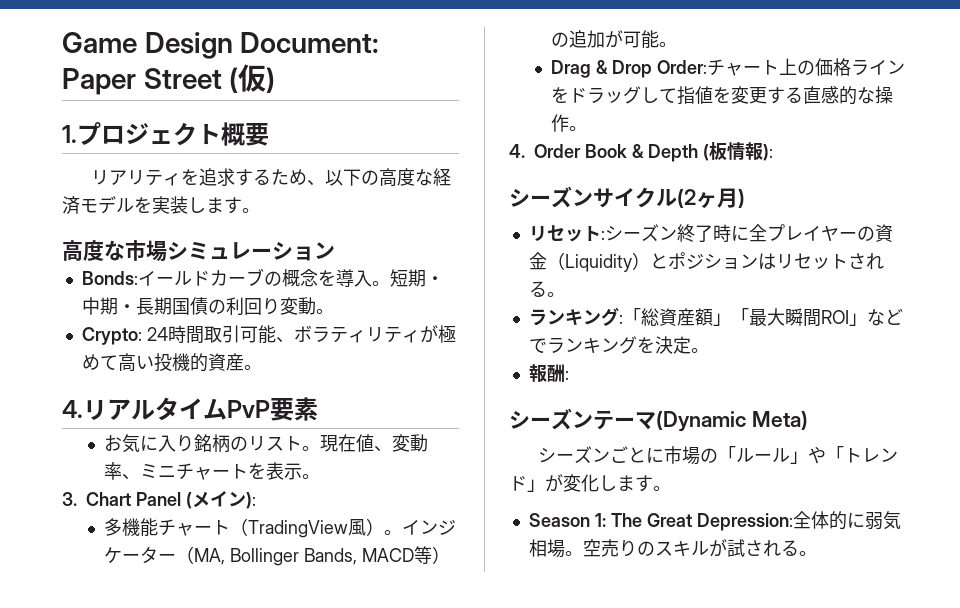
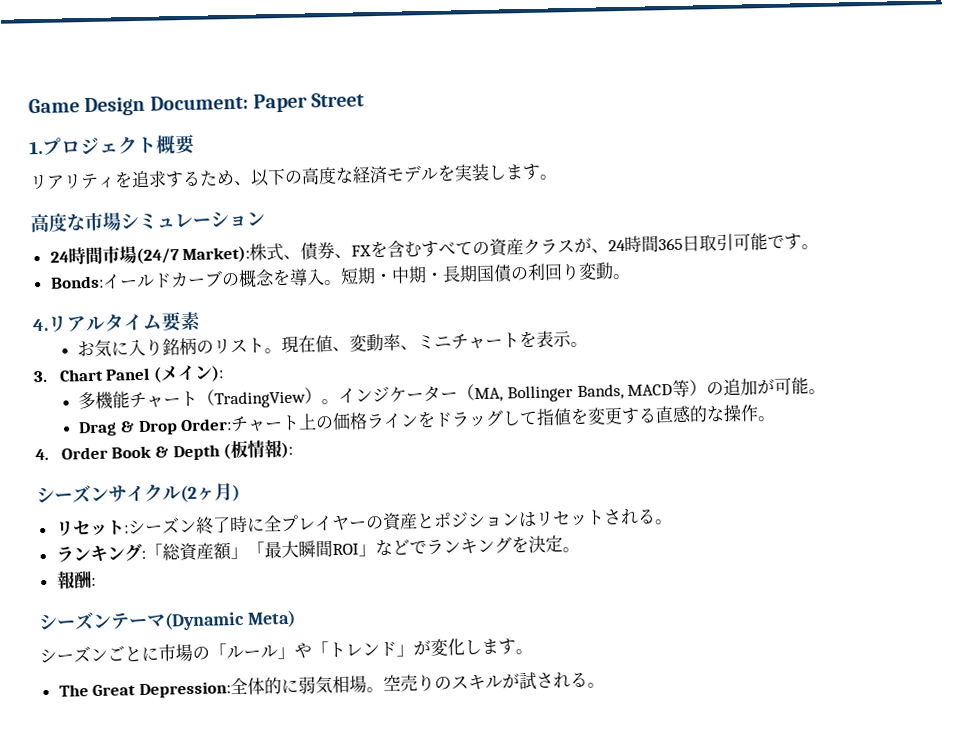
- Game Design Document: Paper Street (仮)
+ Game Design Document: Paper Street
+ 24時間市場(24/7 Market):株式、債券、FXを含むすべての資産クラスが、24時間365日取引可能です。
- Crypto: 24時間取引可能、ボラティリティが極めて高い投機的資産。
- 4.リアルタイムPvP要素
+ 4.リアルタイム要素
- 多機能チャート（TradingView風）。
+ 多機能チャート（TradingView）。
- リセット:シーズン終了時に全プレイヤーの資金（Liquidity）とポジションはリセットされる。
+ リセット:シーズン終了時に全プレイヤーの資産とポジションはリセットされる。
- Season 1: The Great Depression:全体的に弱気相場。
+ The Great Depression:全体的に弱気相場。

